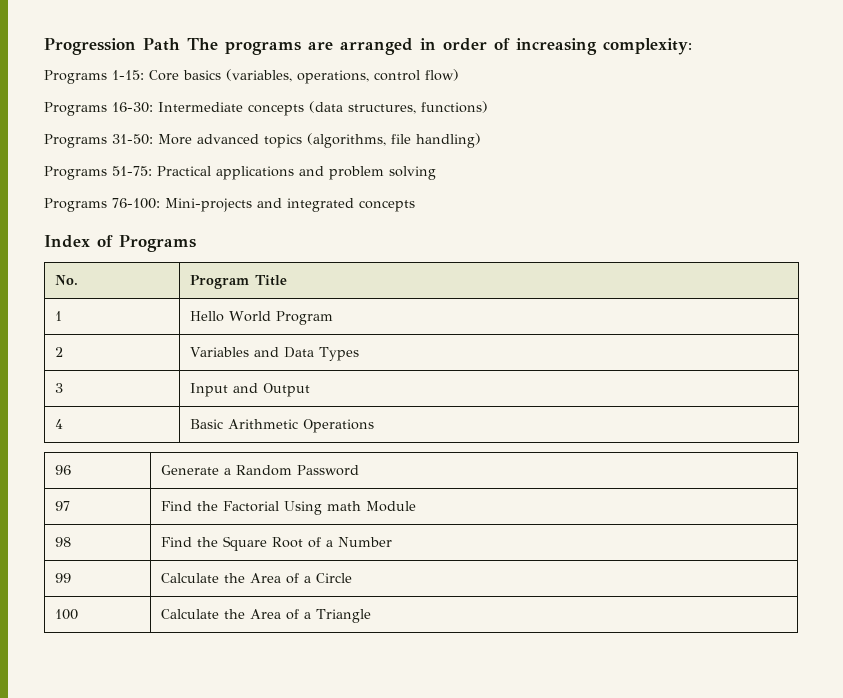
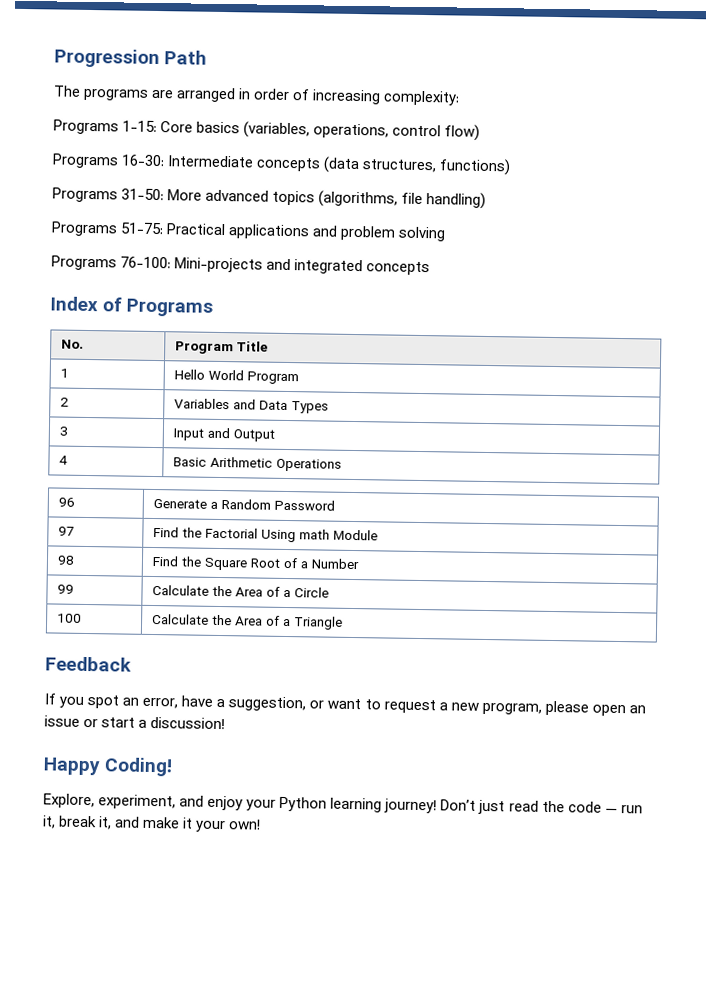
- Progression Path The programs are arranged in order of increasing complexity:
+ Progression Path
+ The programs are arranged in order of increasing complexity:
+ Feedback
+ If you spot an error, have a suggestion, or want to request a new program, please open an issue or start a discussion!
+ Happy Coding!
+ Explore, experiment, and enjoy your Python learning journey! Don’t just read the code — run it, break it, and make it your own!

